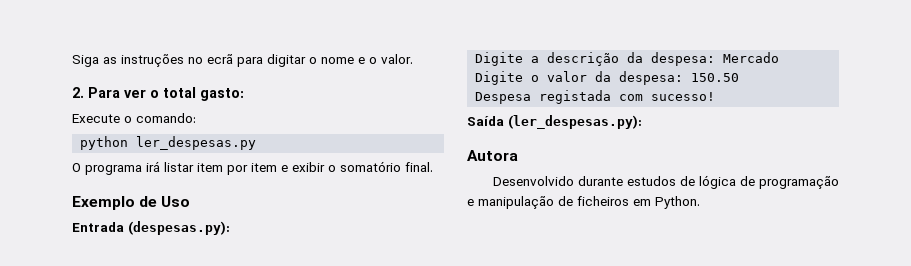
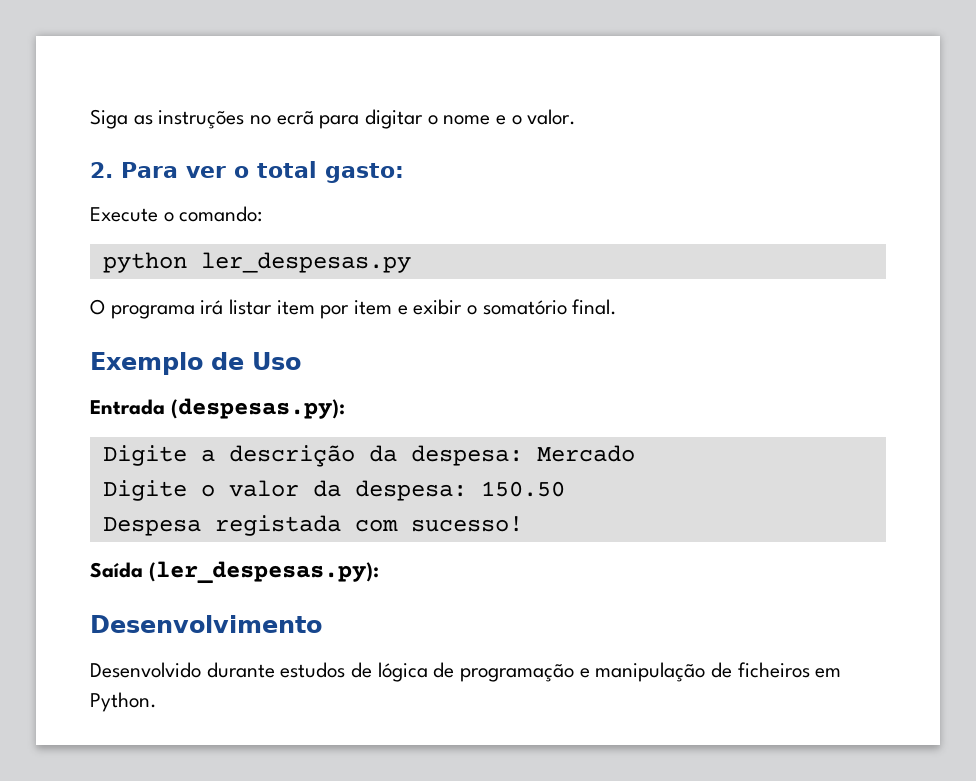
- Autora
+ Desenvolvimento

